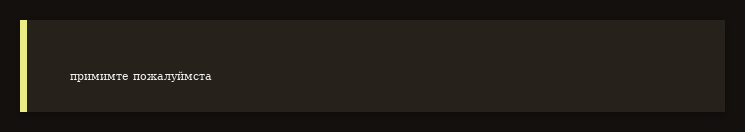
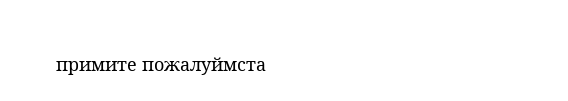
- примимте пожалуймста
+ примите пожалуймста

